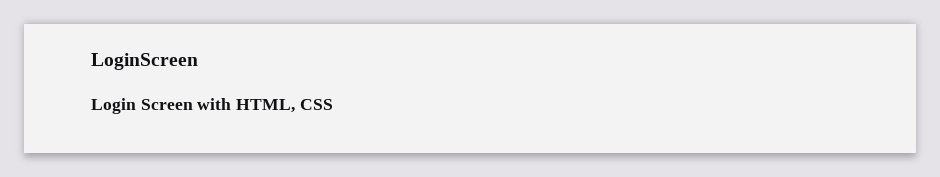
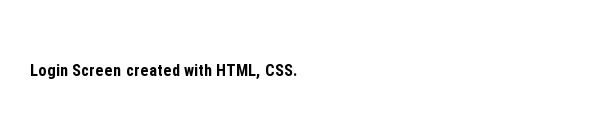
- LoginScreen
- Login Screen with HTML, CSS
+ Login Screen created with HTML, CSS.

